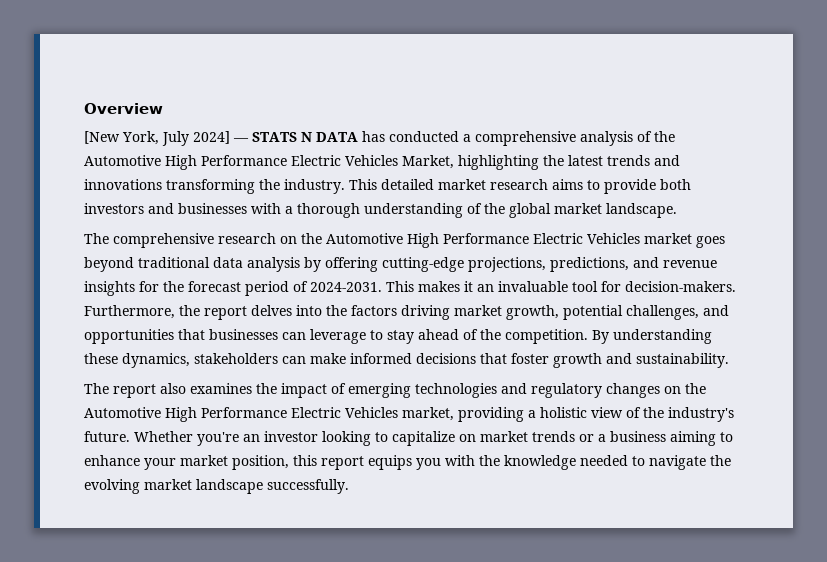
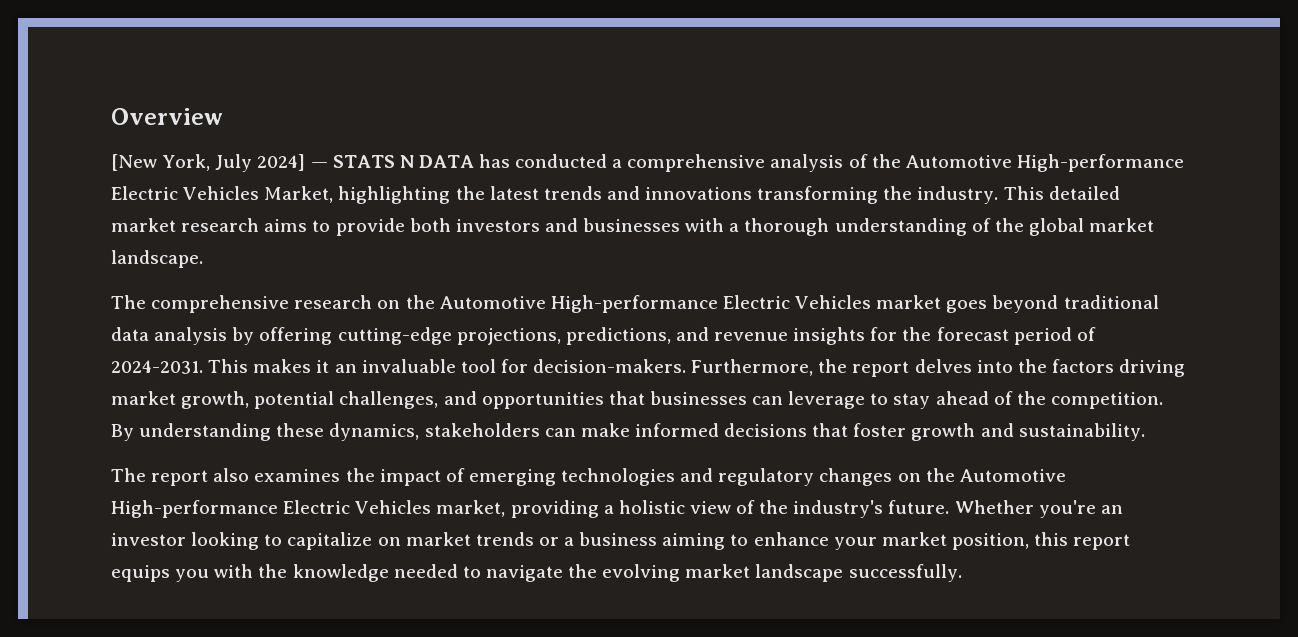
- [New York, July 2024] — STATS N DATA has conducted a comprehensive analysis of the Automotive High Performance Electric Vehicles Market, highlighting the latest trends and innovations transforming the industry.
+ [New York, July 2024] — STATS N DATA has conducted a comprehensive analysis of the Automotive High-performance Electric Vehicles Market, highlighting the latest trends and innovations transforming the industry.
- The comprehensive research on the Automotive High Performance Electric Vehicles market goes beyond traditional data analysis by offering cutting-edge projections, predictions, and revenue insights for the forecast period of 2024-2031.
+ The comprehensive research on the Automotive High-performance Electric Vehicles market goes beyond traditional data analysis by offering cutting-edge projections, predictions, and revenue insights for the forecast period of 2024-2031.
- The report also examines the impact of emerging technologies and regulatory changes on the Automotive High Performance Electric Vehicles market, providing a holistic view of the industry's future.
+ The report also examines the impact of emerging technologies and regulatory changes on the Automotive High-performance Electric Vehicles market, providing a holistic view of the industry's future.

